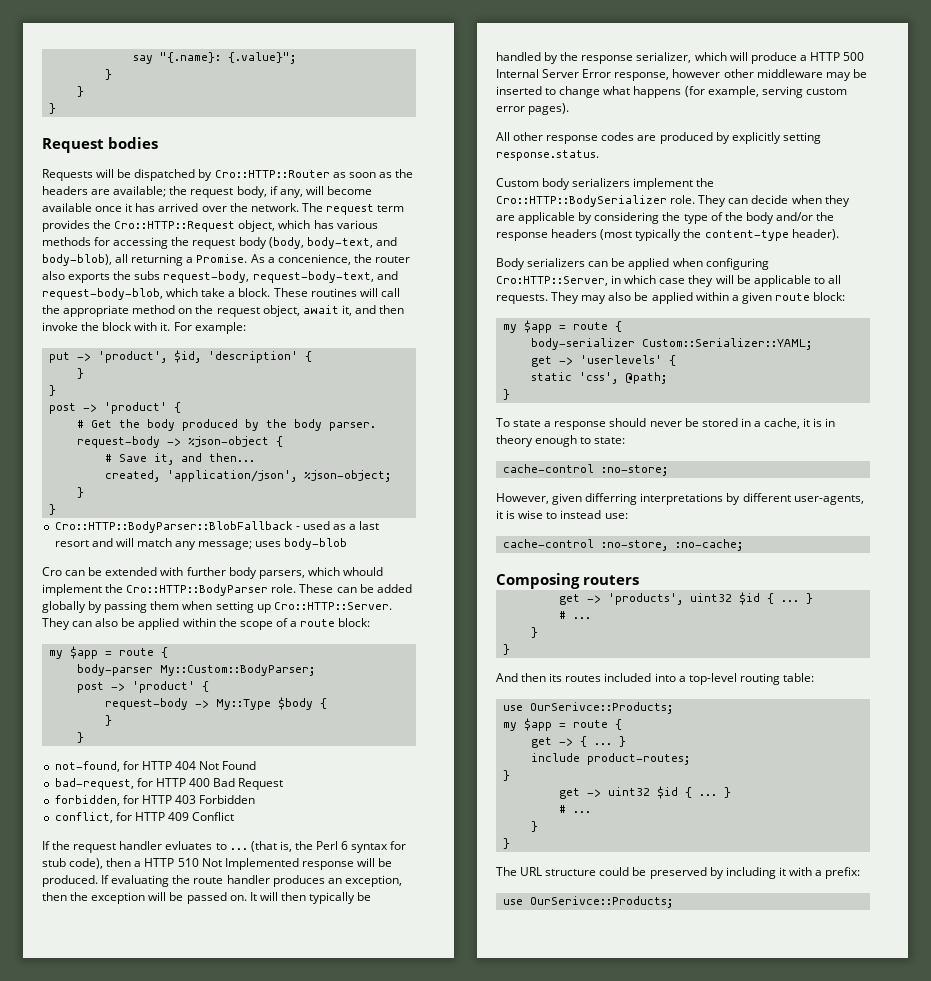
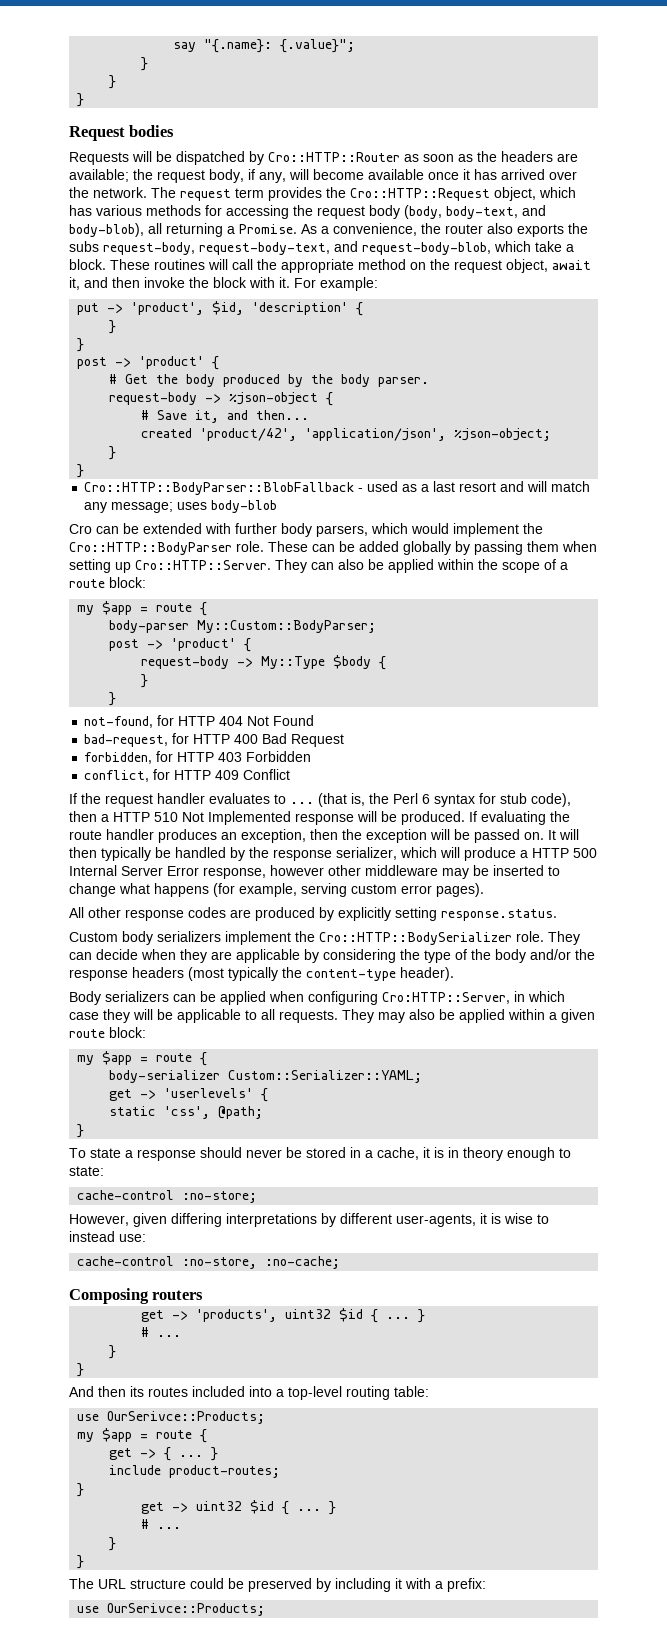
- As a concenience, the router also exports the subs request-body, request-body-text, and request-body-blob, which take a block.
+ As a convenience, the router also exports the subs request-body, request-body-text, and request-body-blob, which take a block.
- created, 'application/json', %json-object;
+ created 'product/42', 'application/json', %json-object;
- Cro can be extended with further body parsers, which whould implement the Cro::HTTP::BodyParser role.
+ Cro can be extended with further body parsers, which would implement the Cro::HTTP::BodyParser role.
- If the request handler evluates to ...
+ If the request handler evaluates to ...
- However, given differring interpretations by different user-agents, it is wise to instead use:
+ However, given differing interpretations by different user-agents, it is wise to instead use:

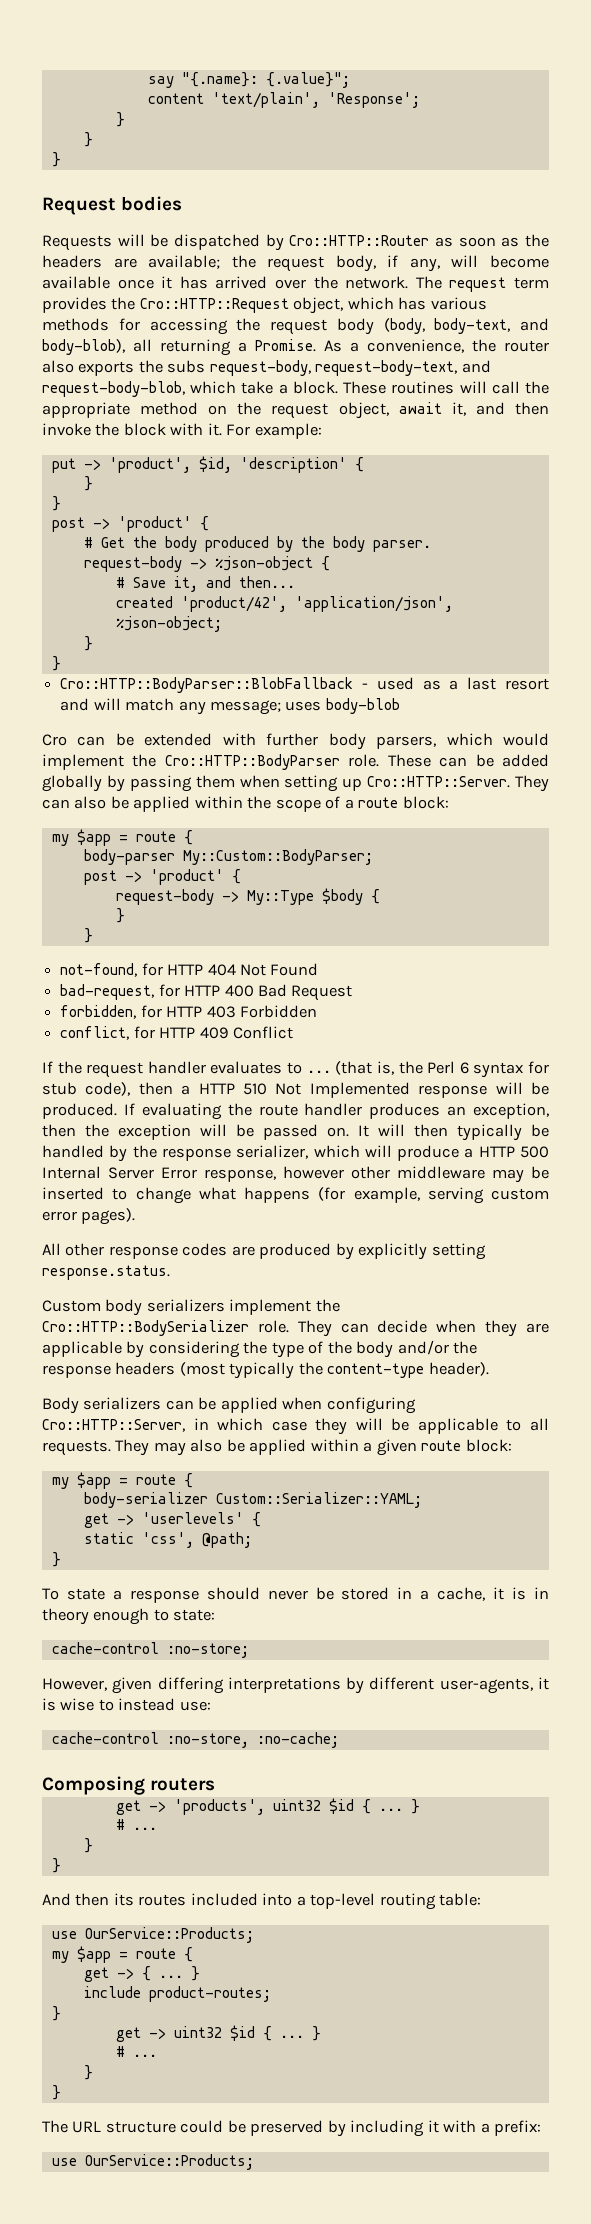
+ content 'text/plain', 'Response';
- Body serializers can be applied when configuring Cro:HTTP::Server, in which case they will be applicable to all requests.
+ Body serializers can be applied when configuring Cro::HTTP::Server, in which case they will be applicable to all requests.
  And then its routes included into a top-level routing table:
- use OurSerivce::Products;
+ use OurService::Products;
  The URL structure could be preserved by including it with a prefix:
- use OurSerivce::Products;
+ use OurService::Products;

